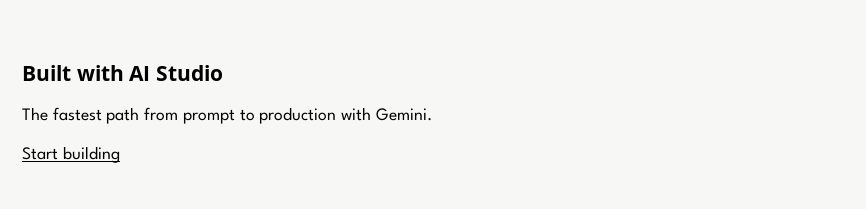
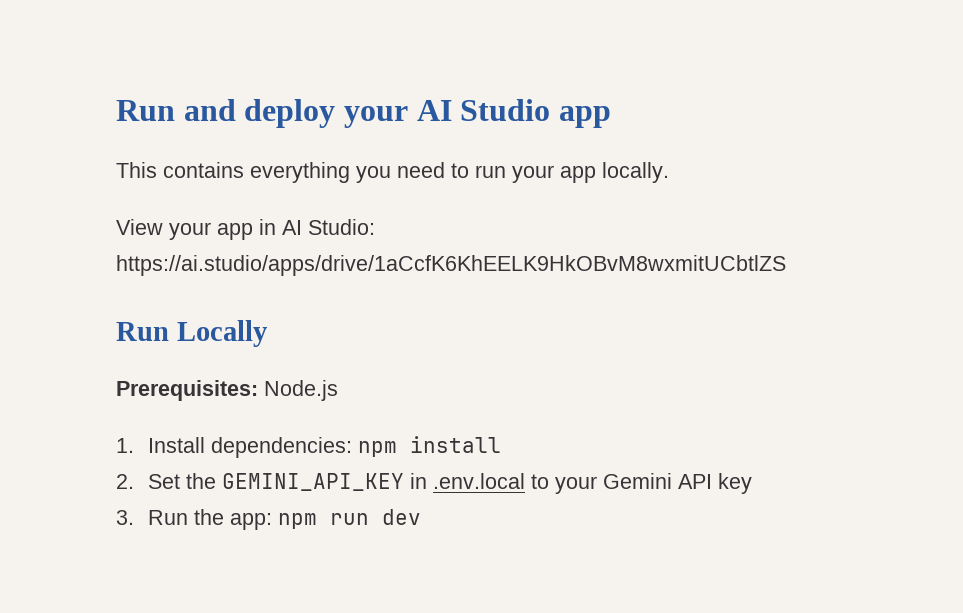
- Built with AI Studio
- The fastest path from prompt to production with Gemini.
- Start building
+ Run and deploy your AI Studio app
+ This contains everything you need to run your app locally.
+ View your app in AI Studio: https://ai.studio/apps/drive/1aCcfK6KhEELK9HkOBvM8wxmitUCbtlZS
+ Run Locally
+ Prerequisites: Node.js
+ 1. Install dependencies: npm install
+ 2. Set the GEMINI_API_KEY in .env.local to your Gemini API key
+ 3. Run the app: npm run dev

